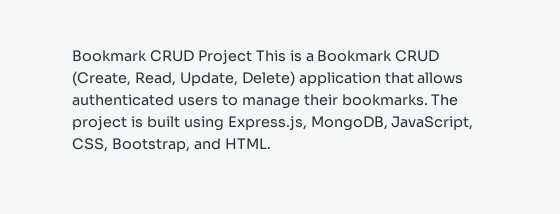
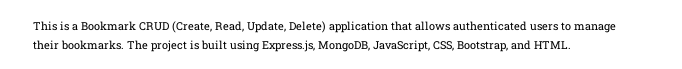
- Bookmark CRUD Project This is a Bookmark CRUD (Create, Read, Update, Delete) application that allows authenticated users to manage their bookmarks.
+ This is a Bookmark CRUD (Create, Read, Update, Delete) application that allows authenticated users to manage their bookmarks.

